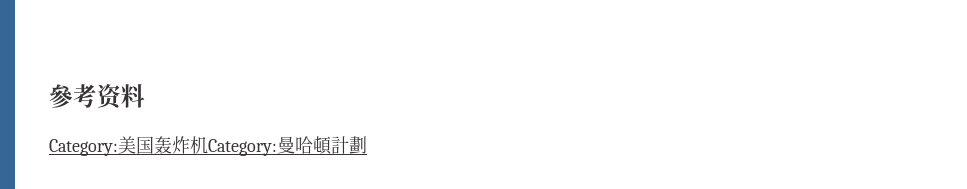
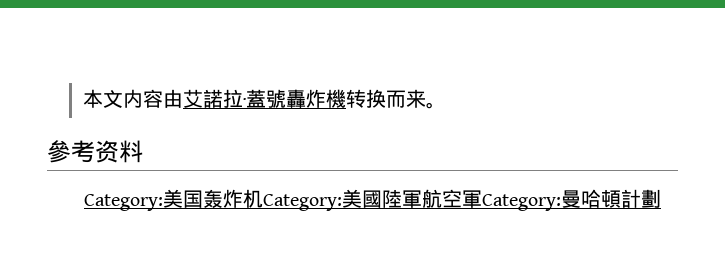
+ 本文内容由艾諾拉·蓋號轟炸機转换而来。
- Category:美国轰炸机Category:曼哈頓計劃
+ Category:美国轰炸机Category:美國陸軍航空軍Category:曼哈頓計劃

